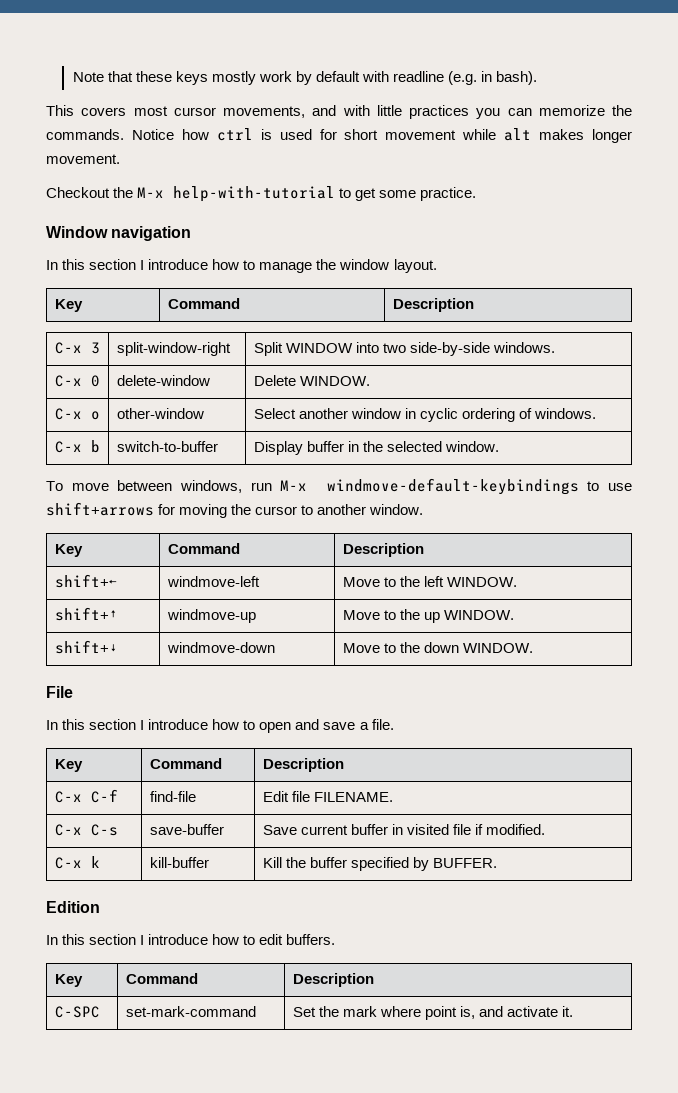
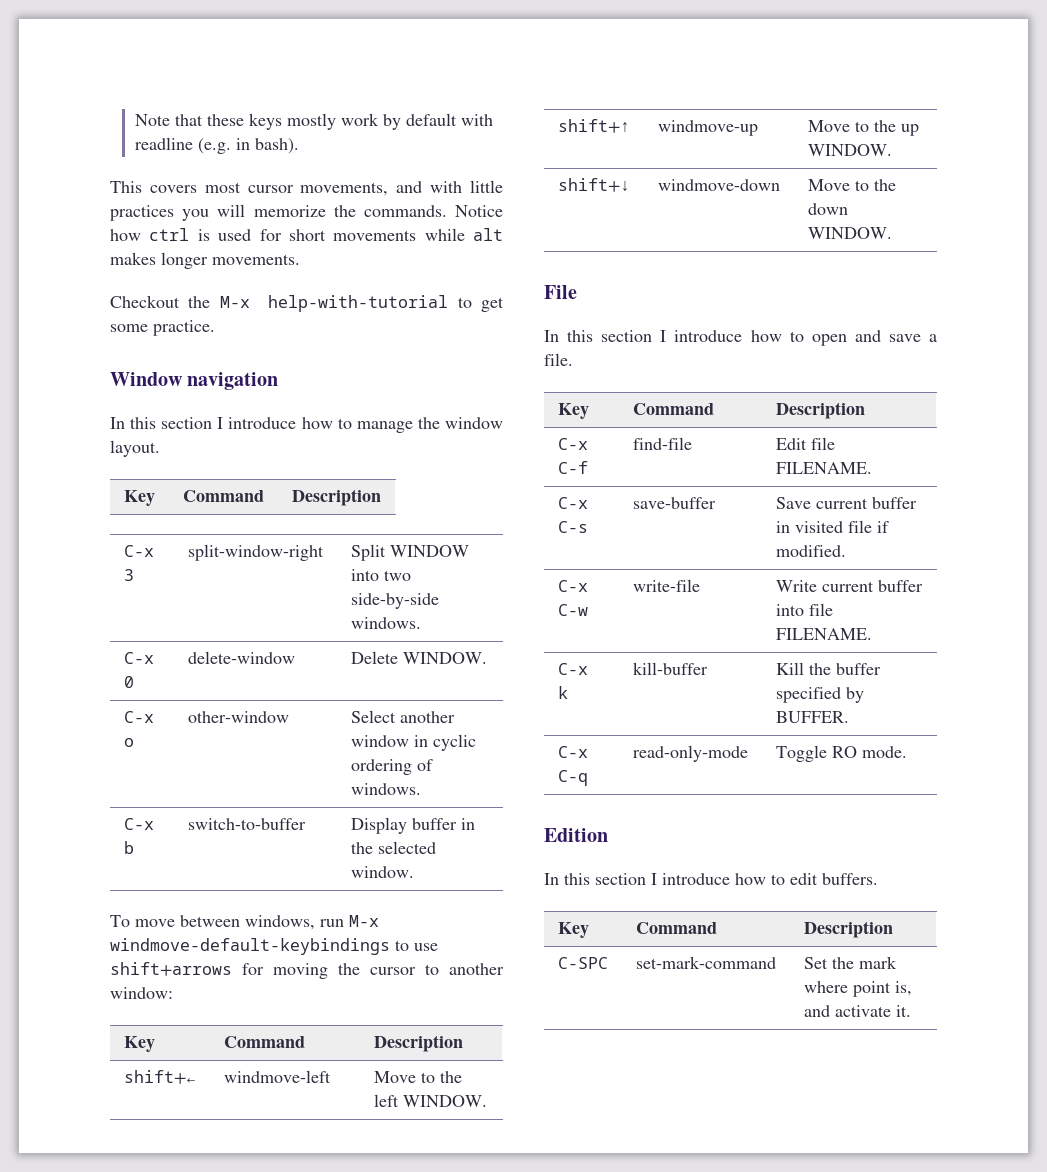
- This covers most cursor movements, and with little practices you can memorize the commands.
+ This covers most cursor movements, and with little practices you will memorize the commands.
- Notice how ctrl is used for short movement while alt makes longer movement.
+ Notice how ctrl is used for short movements while alt makes longer movements.
- To move between windows, run M-x windmove-default-keybindings to use shift+arrows for moving the cursor to another window.
+ To move between windows, run M-x windmove-default-keybindings to use shift+arrows for moving the cursor to another window:
+ C-x C-w | write-file | Write current buffer into file FILENAME.
+ C-x C-q | read-only-mode | Toggle RO mode.

